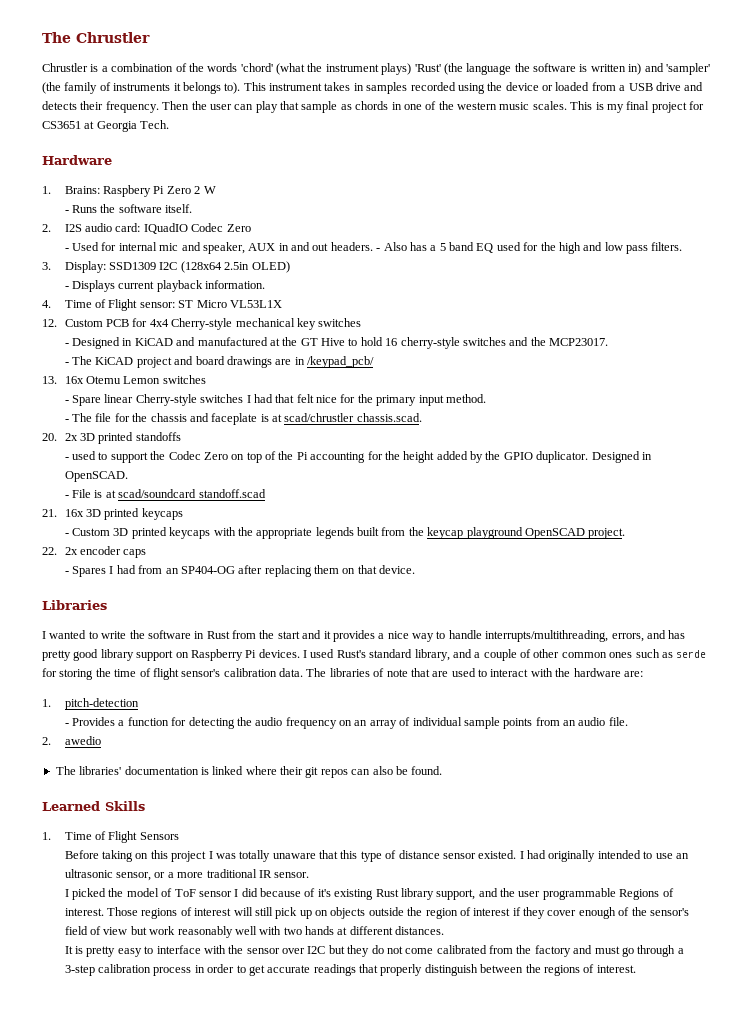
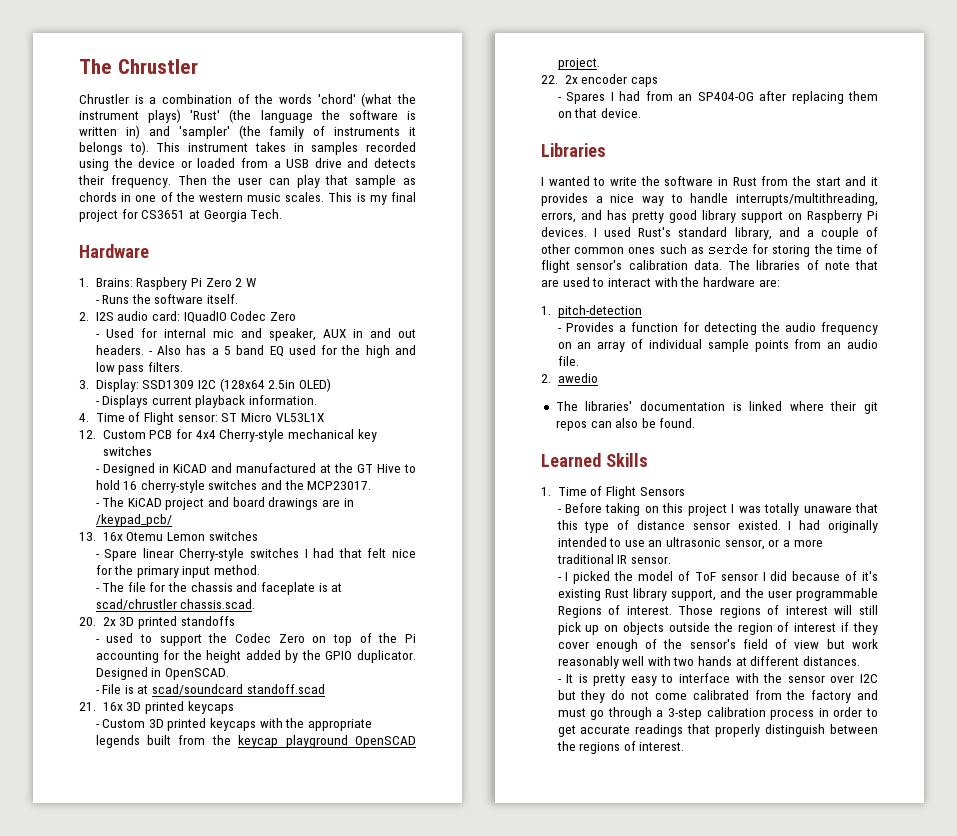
- Before taking on this project I was totally unaware that this type of distance sensor existed.
+ - Before taking on this project I was totally unaware that this type of distance sensor existed.
- I picked the model of ToF sensor I did because of it's existing Rust library support, and the user programmable Regions of interest.
+ - I picked the model of ToF sensor I did because of it's existing Rust library support, and the user programmable Regions of interest.
- It is pretty easy to interface with the sensor over I2C but they do not come calibrated from the factory and must go through a 3-step calibration process in order to get accurate readings that properly distinguish between the regions of interest.
+ - It is pretty easy to interface with the sensor over I2C but they do not come calibrated from the factory and must go through a 3-step calibration process in order to get accurate readings that properly distinguish between the regions of interest.

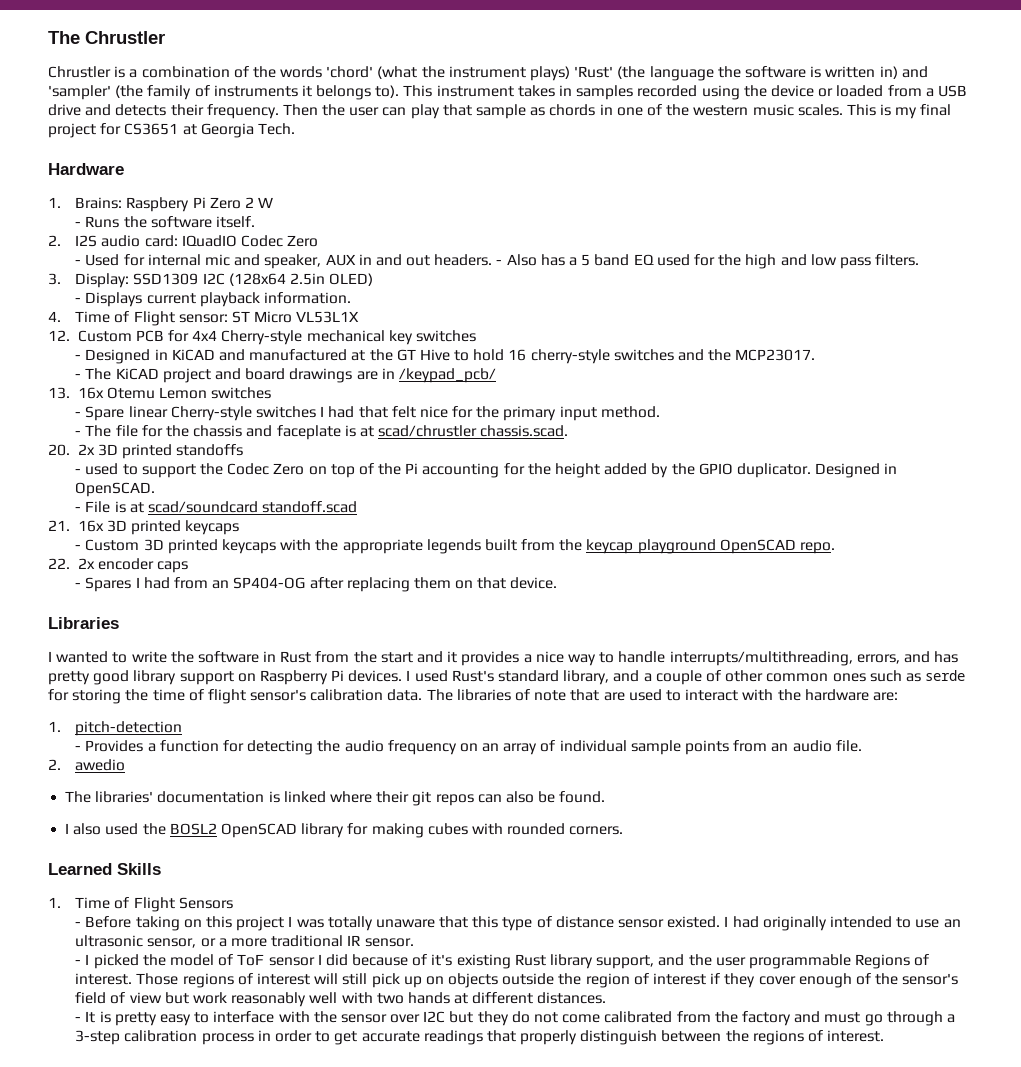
- - Custom 3D printed keycaps with the appropriate legends built from the keycap playground OpenSCAD project.
+ - Custom 3D printed keycaps with the appropriate legends built from the keycap playground OpenSCAD repo.
+ I also used the BOSL2 OpenSCAD library for making cubes with rounded corners.

